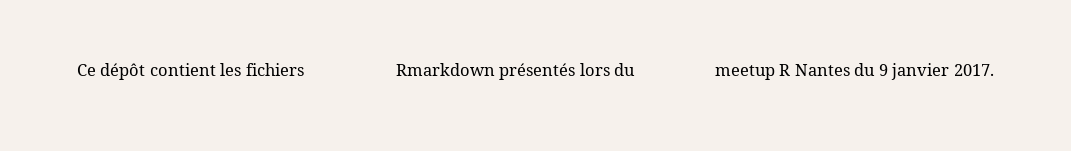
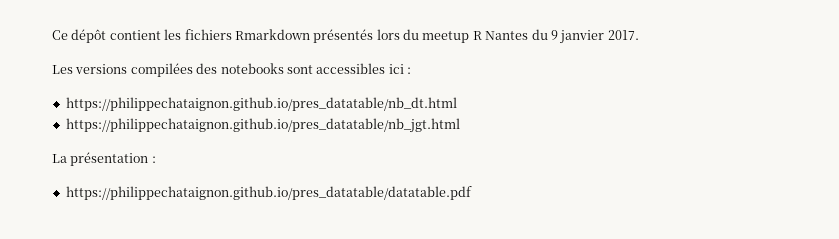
+ Les versions compilées des notebooks sont accessibles ici :
+ https://philippechataignon.github.io/pres_datatable/nb_dt.html
+ https://philippechataignon.github.io/pres_datatable/nb_jgt.html
+ La présentation :
+ https://philippechataignon.github.io/pres_datatable/datatable.pdf

